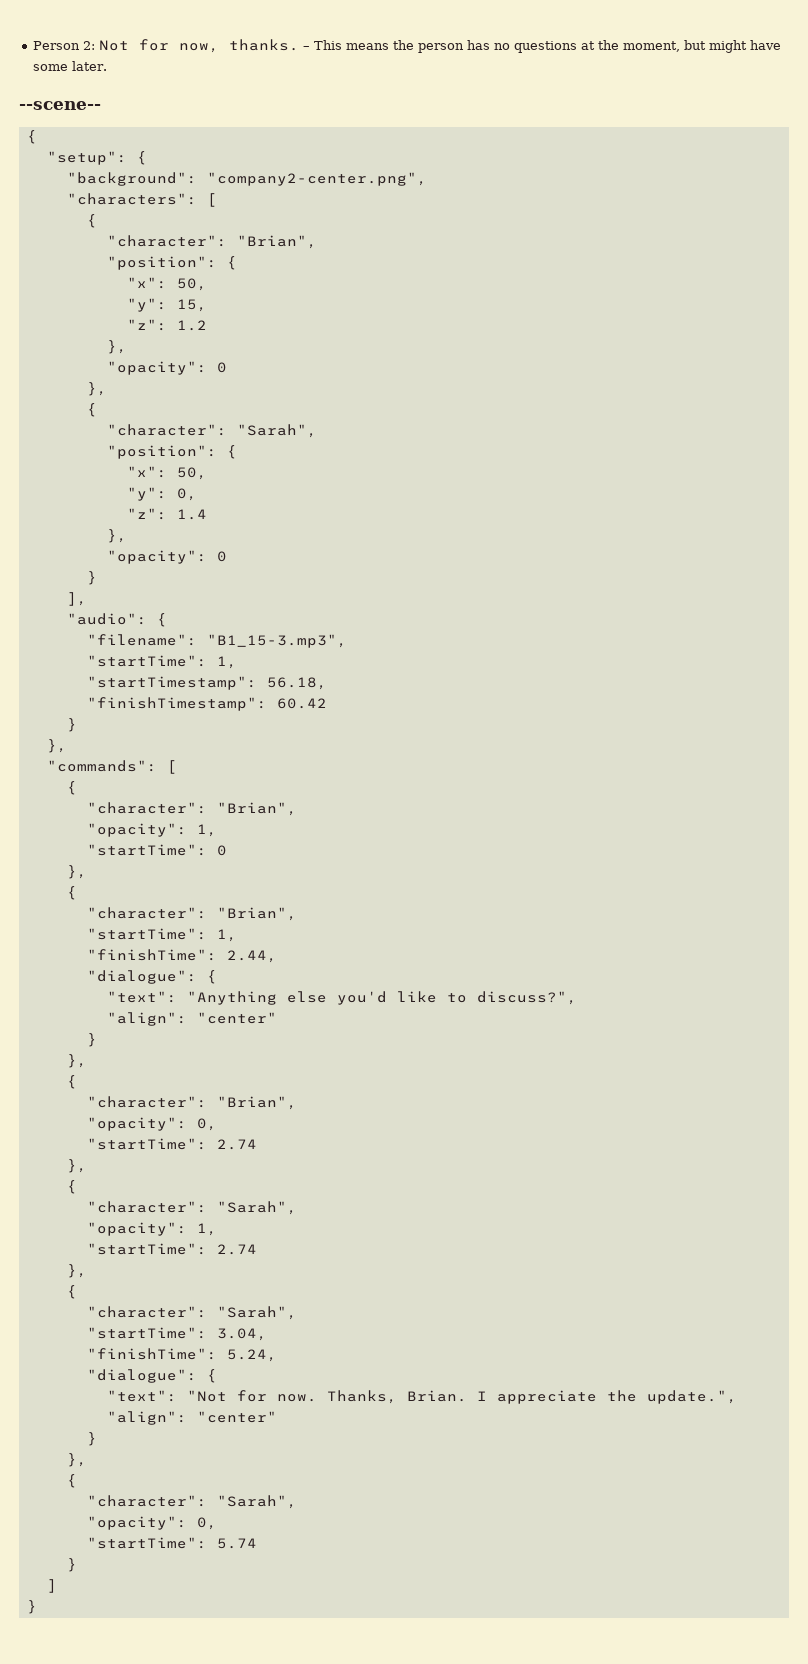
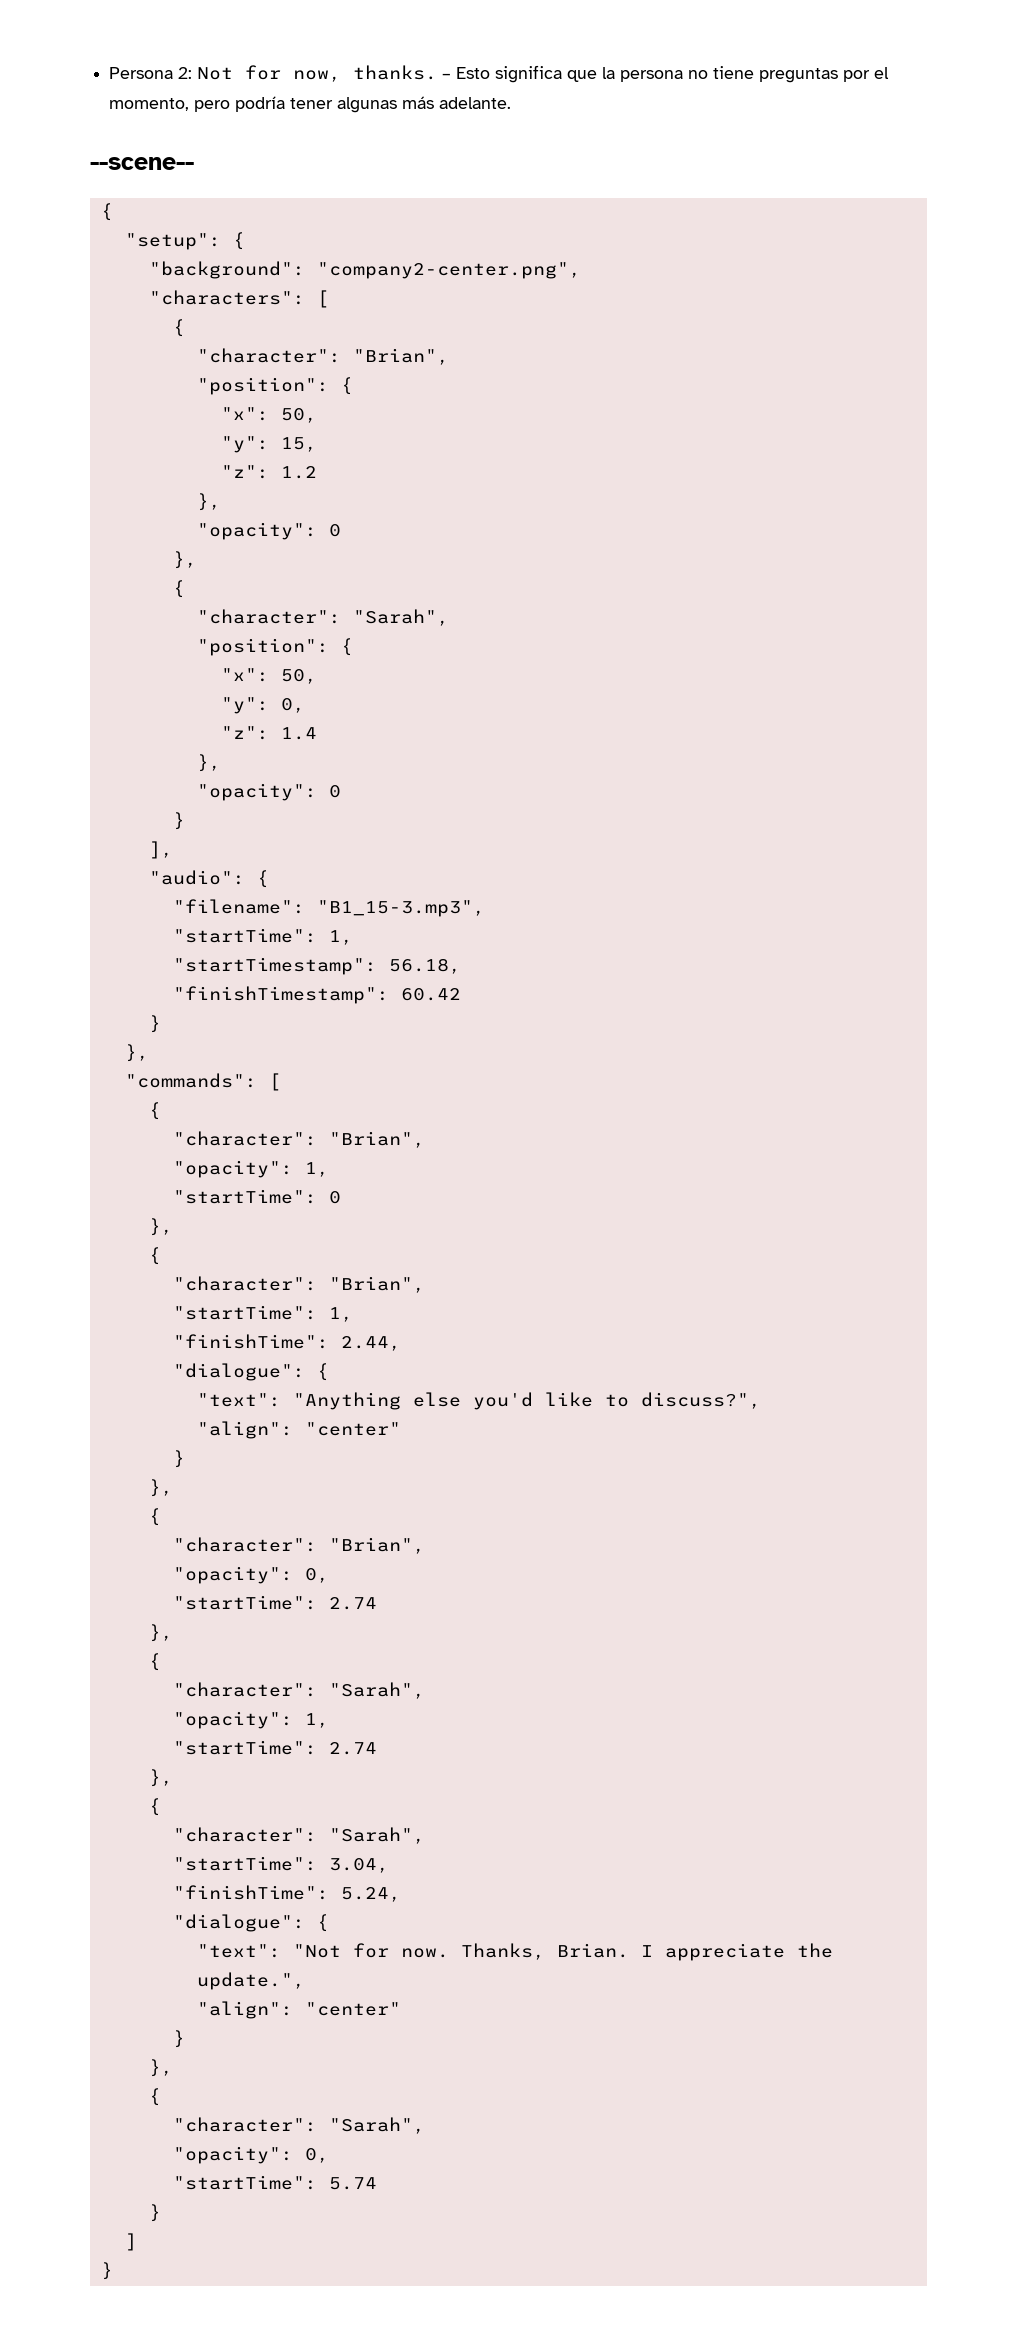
- Person 2: Not for now, thanks.
+ Persona 2: Not for now, thanks.
- – This means the person has no questions at the moment, but might have some later.
+ – Esto significa que la persona no tiene preguntas por el momento, pero podría tener algunas más adelante.

